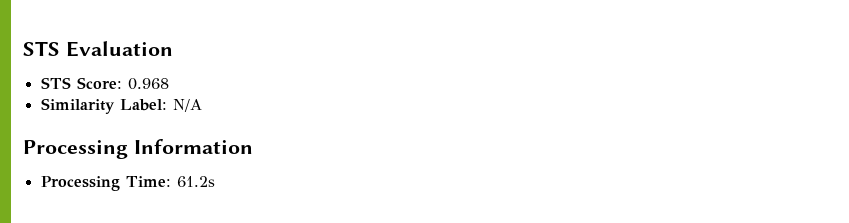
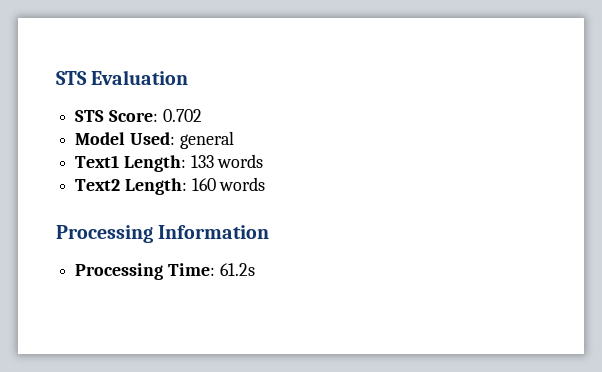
- STS Score: 0.968
- Similarity Label: N/A
+ STS Score: 0.702
+ Model Used: general
+ Text1 Length: 133 words
+ Text2 Length: 160 words

